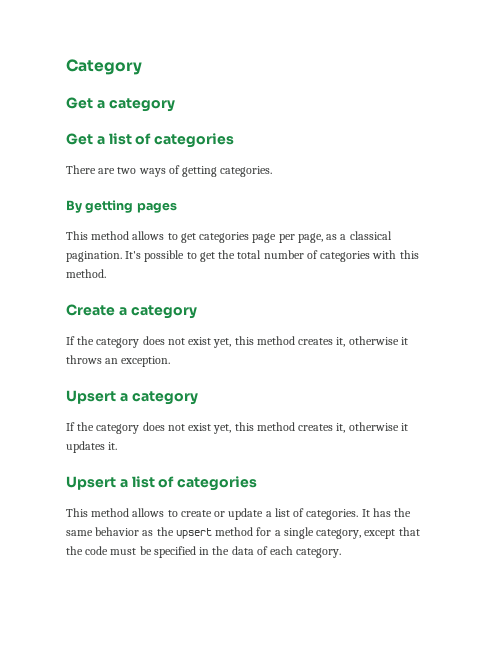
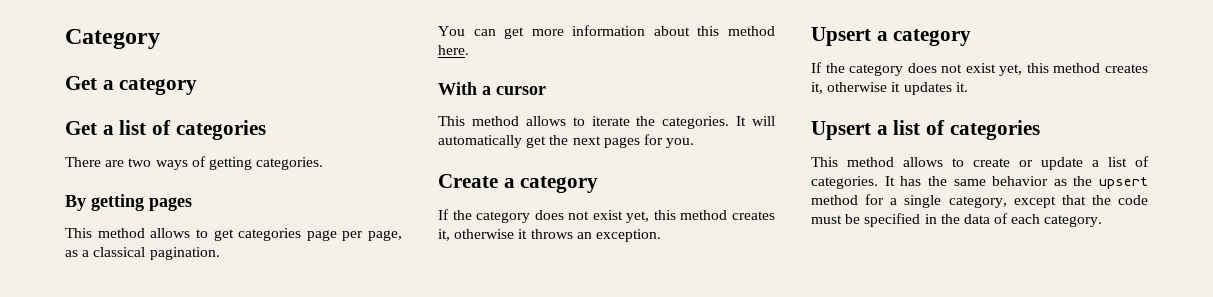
- This method allows to get categories page per page, as a classical pagination. It's possible to get the total number of categories with this method.
+ This method allows to get categories page per page, as a classical pagination.
+ You can get more information about this method here.
+ With a cursor
+ This method allows to iterate the categories. It will automatically get the next pages for you.

